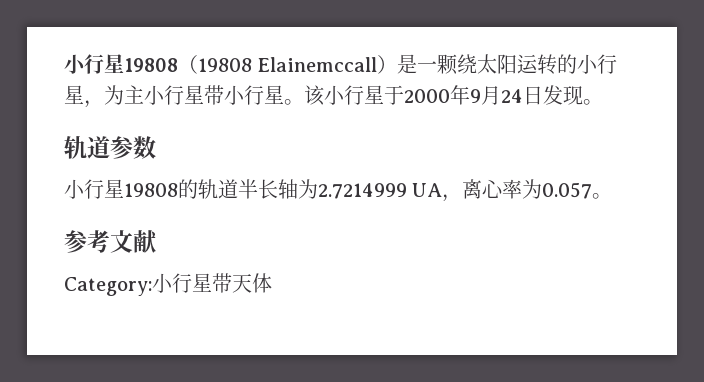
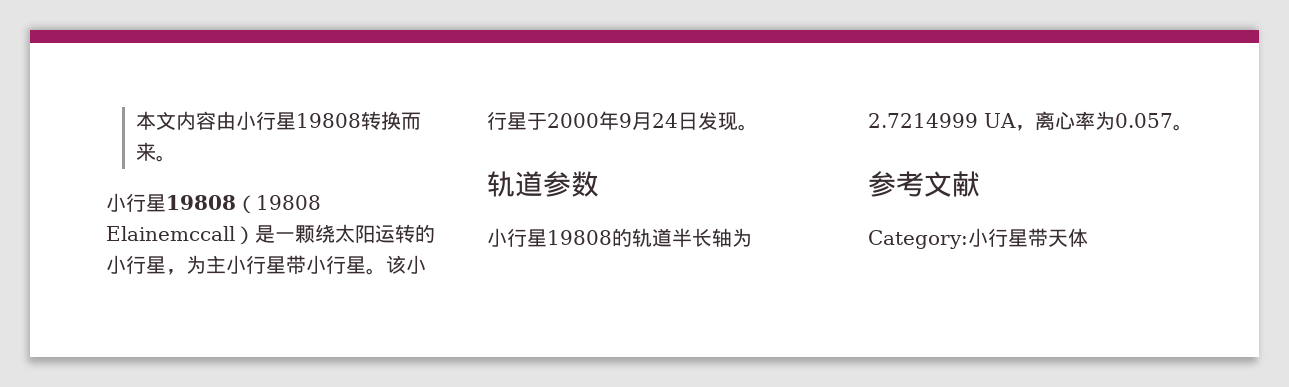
+ 本文内容由小行星19808转换而来。

